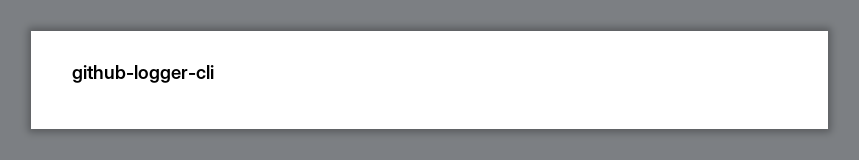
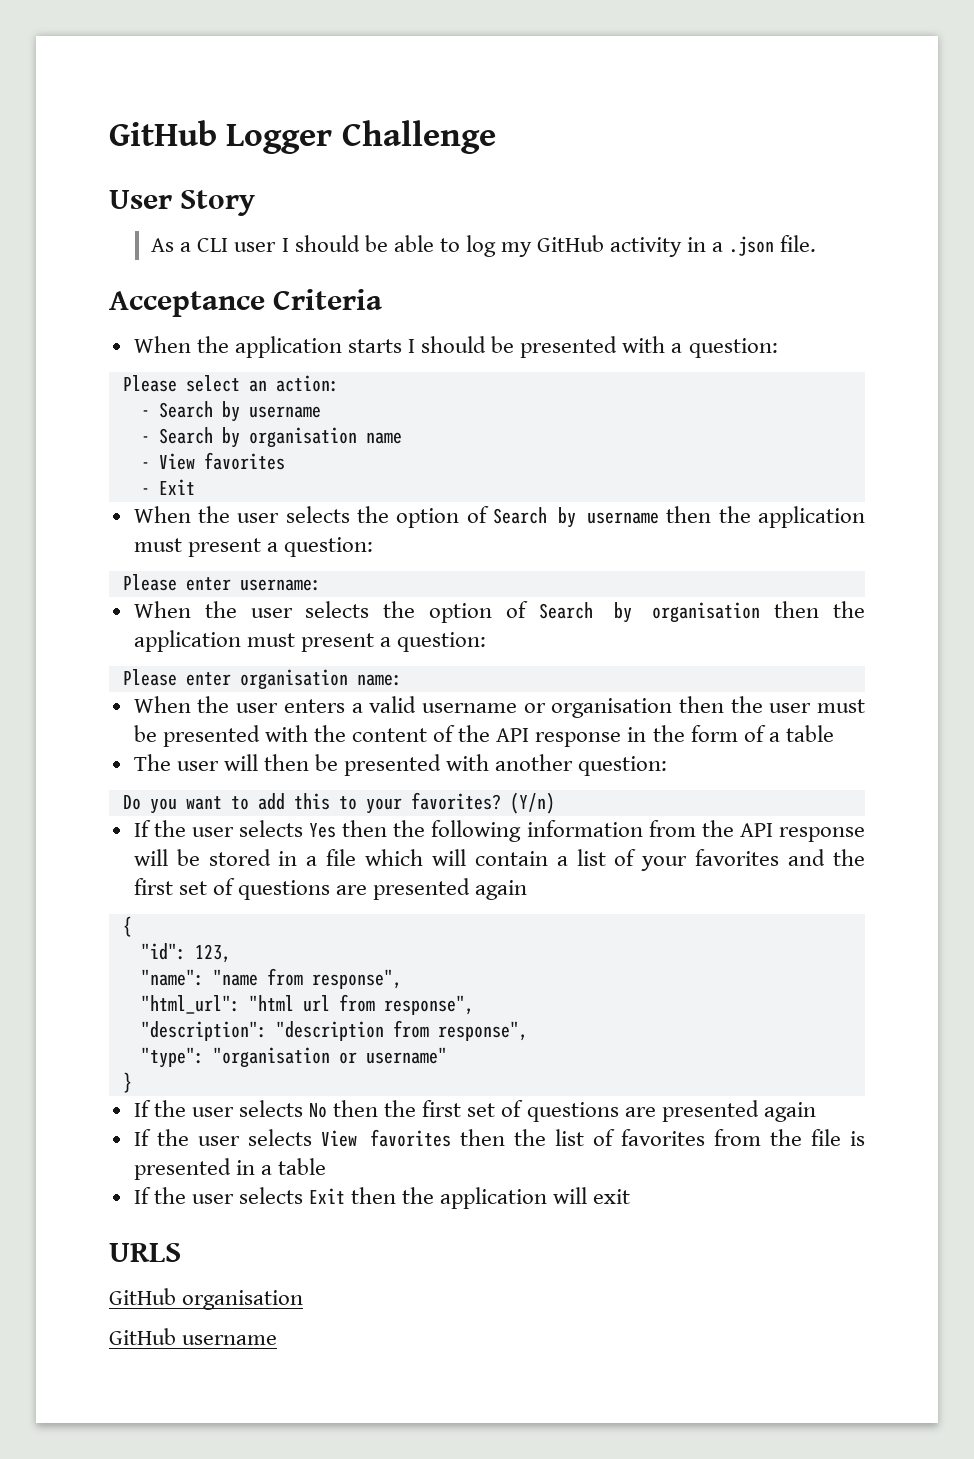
- github-logger-cli
+ GitHub Logger Challenge
+ User Story
+ As a CLI user I should be able to log my GitHub activity in a .json file.
+ Acceptance Criteria
+ When the application starts I should be presented with a question:
+ Please select an action:
+ - Search by username
+ - Search by organisation name
+ - View favorites
+ - Exit
+ When the user selects the option of Search by username then the application must present a question:
+ Please enter username:
+ When the user selects the option of Search by organisation then the application must present a question:
+ Please enter organisation name:
+ When the user enters a valid username or organisation then the user must be presented with the content of the API response in the form of a table
+ The user will then be presented with another question:
+ Do you want to add this to your favorites? (Y/n)
+ If the user selects Yes then the following information from the API response will be stored in a file which will contain a list of your favorites and the first set of questions are presented again
+ {
+ "id": 123,
+ "name": "name from response",
+ "html_url": "html url from response",
+ "description": "description from response",
+ "type": "organisation or username"
+ }
+ If the user selects No then the first set of questions are presented again
+ If the user selects View favorites then the list of favorites from the file is presented in a table
+ If the user selects Exit then the application will exit
+ URLS
+ GitHub organisation
+ GitHub username

